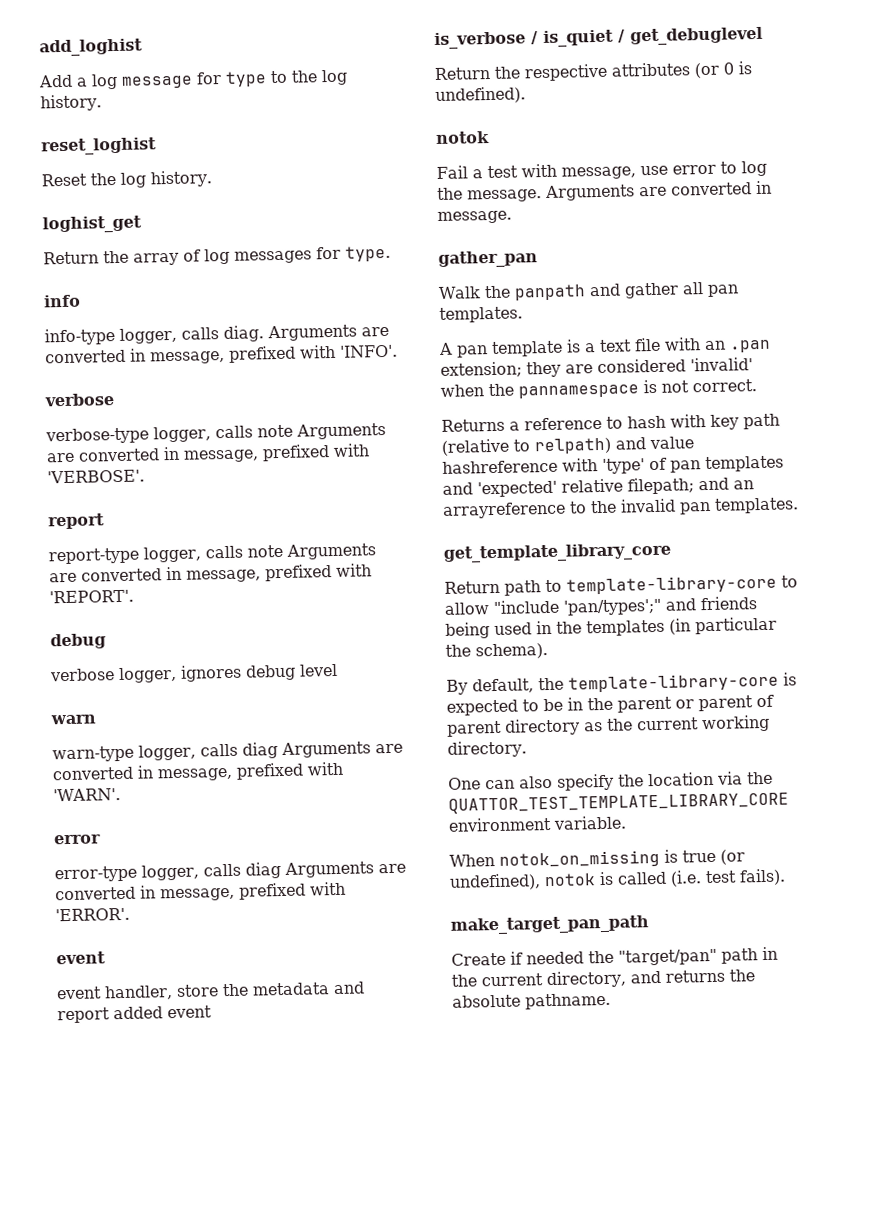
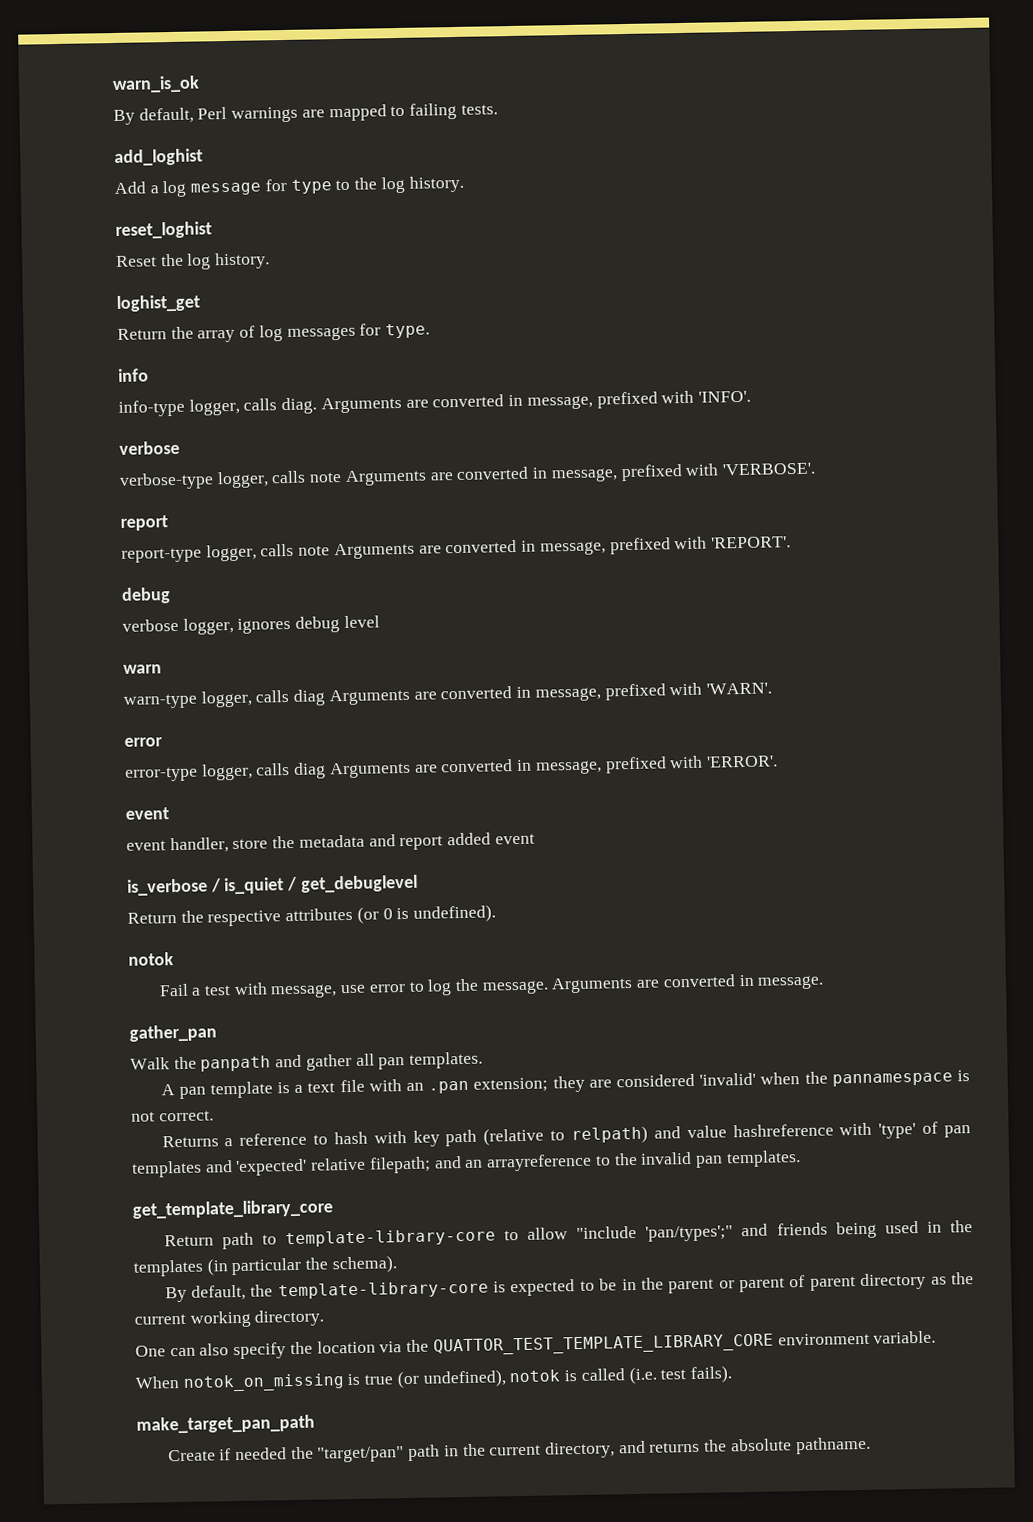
+ warn_is_ok
+ By default, Perl warnings are mapped to failing tests.

